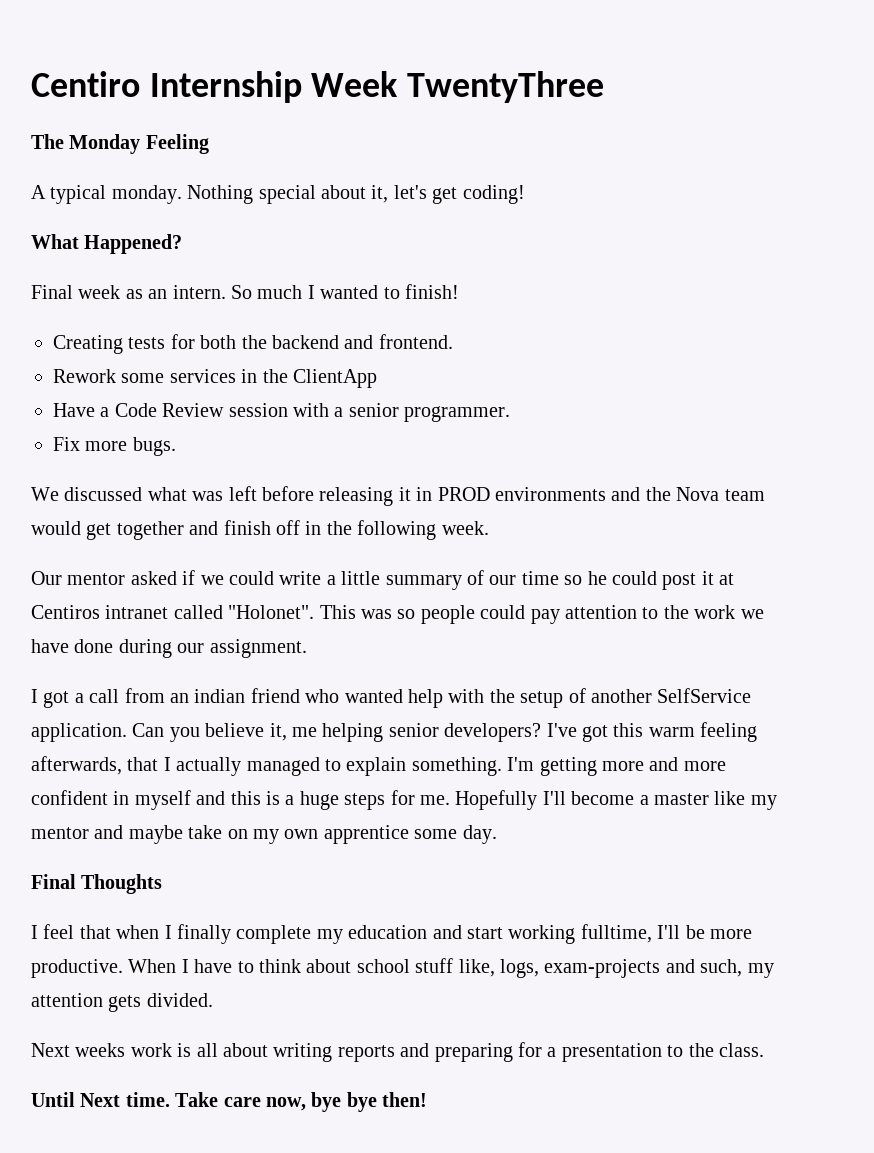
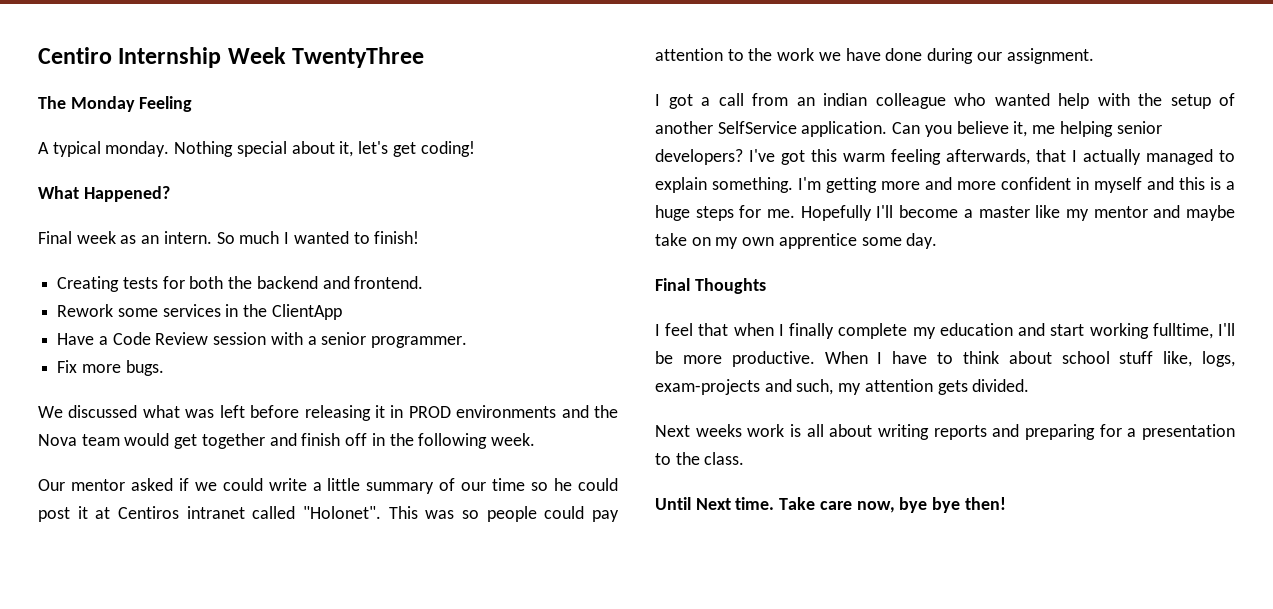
- I got a call from an indian friend who wanted help with the setup of another SelfService application.
+ I got a call from an indian colleague who wanted help with the setup of another SelfService application.

